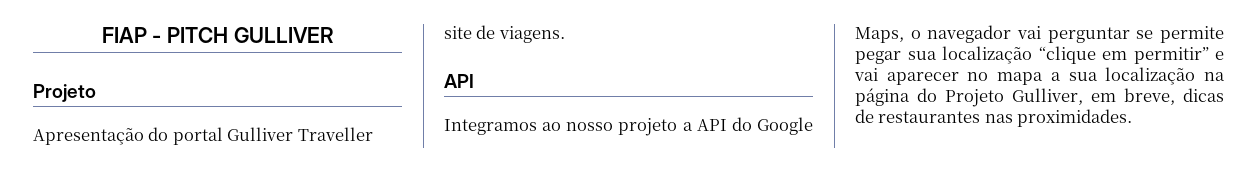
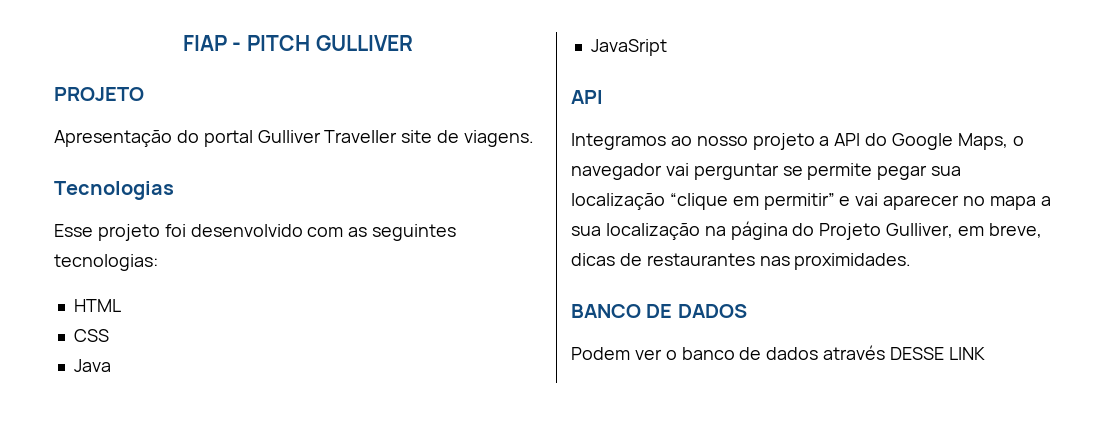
  FIAP - PITCH GULLIVER
- Projeto
+ PROJETO
+ Tecnologias
+ Esse projeto foi desenvolvido com as seguintes tecnologias:
+ HTML
+ CSS
+ Java
+ JavaSript
+ BANCO DE DADOS
+ Podem ver o banco de dados através DESSE LINK

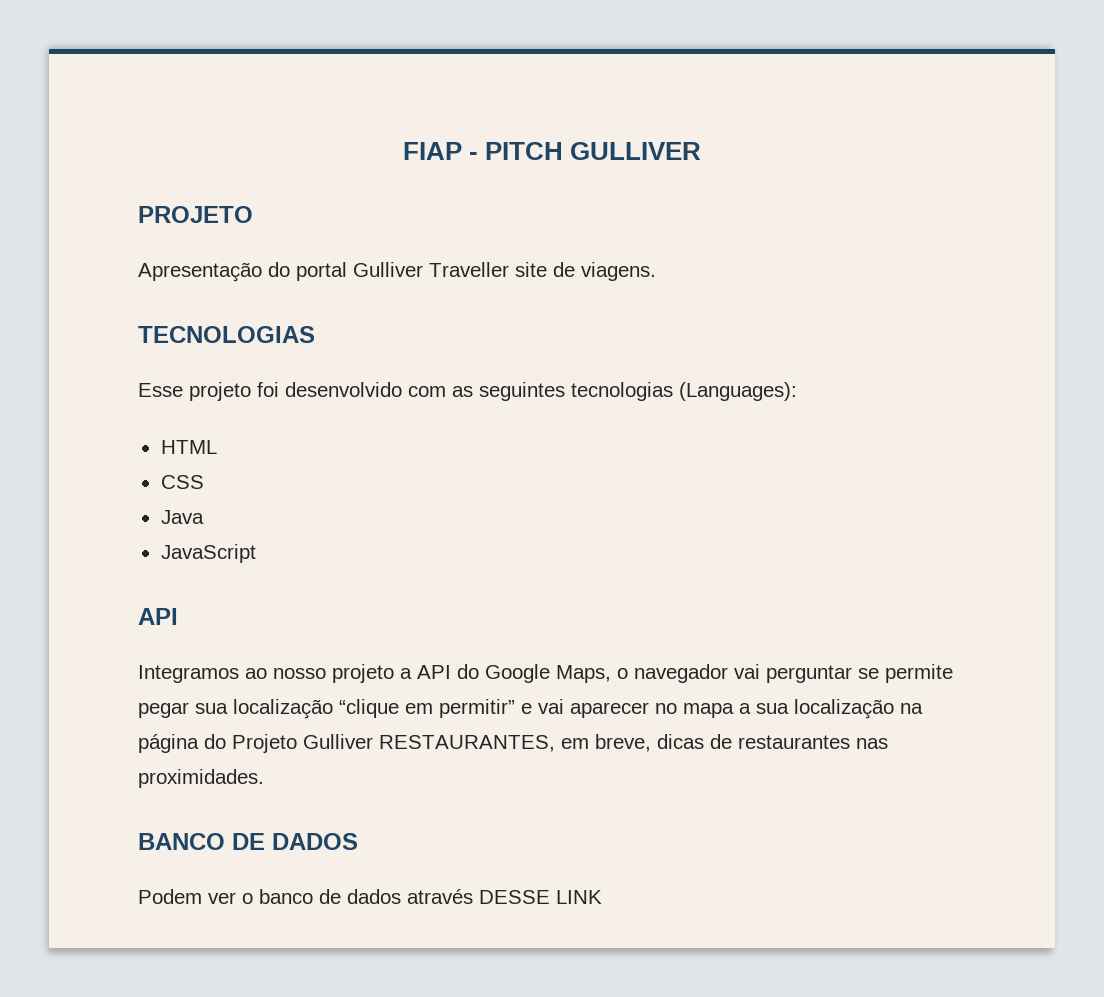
- Tecnologias
+ TECNOLOGIAS
- Esse projeto foi desenvolvido com as seguintes tecnologias:
+ Esse projeto foi desenvolvido com as seguintes tecnologias (Languages):
- JavaSript
+ JavaScript
- Integramos ao nosso projeto a API do Google Maps, o navegador vai perguntar se permite pegar sua localização “clique em permitir” e vai aparecer no mapa a sua localização na página do Projeto Gulliver, em breve, dicas de restaurantes nas proximidades.
+ Integramos ao nosso projeto a API do Google Maps, o navegador vai perguntar se permite pegar sua localização “clique em permitir” e vai aparecer no mapa a sua localização na página do Projeto Gulliver RESTAURANTES, em breve, dicas de restaurantes nas proximidades.

